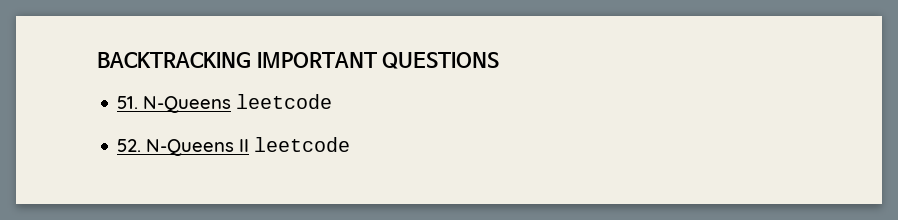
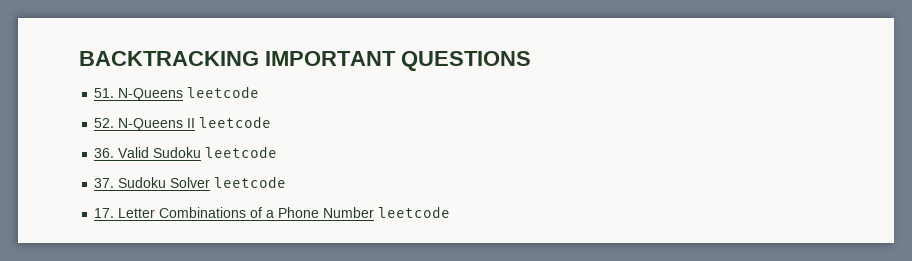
+ 36. Valid Sudoku leetcode
+ 37. Sudoku Solver leetcode
+ 17. Letter Combinations of a Phone Number leetcode

